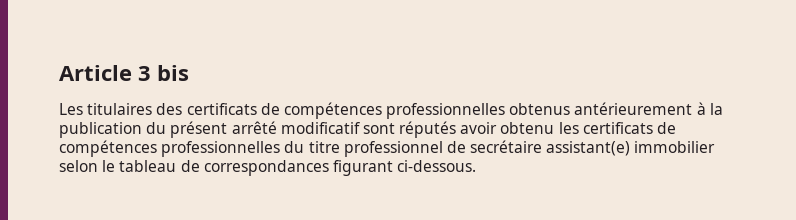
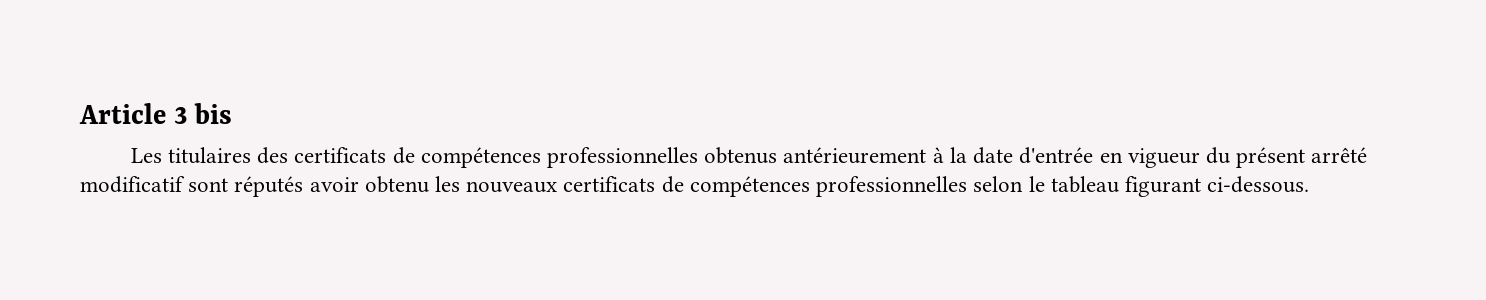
- Les titulaires des certificats de compétences professionnelles obtenus antérieurement à la publication du présent arrêté modificatif sont réputés avoir obtenu les certificats de compétences professionnelles du titre professionnel de secrétaire assistant(e) immobilier selon le tableau de correspondances figurant ci-dessous.
+ Les titulaires des certificats de compétences professionnelles obtenus antérieurement à la date d'entrée en vigueur du présent arrêté modificatif sont réputés avoir obtenu les nouveaux certificats de compétences professionnelles selon le tableau figurant ci-dessous.

